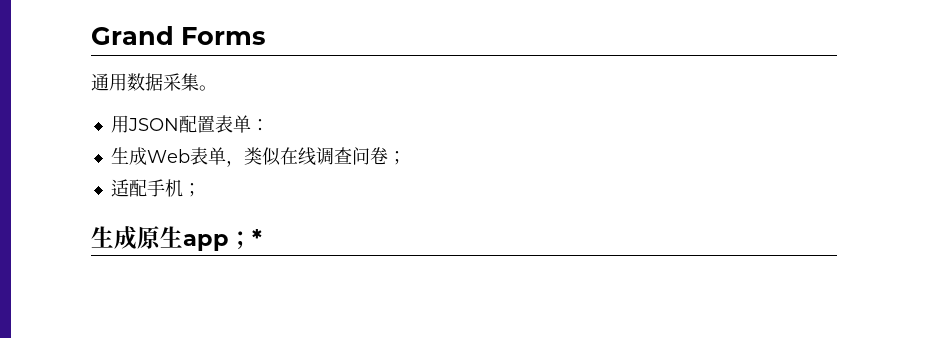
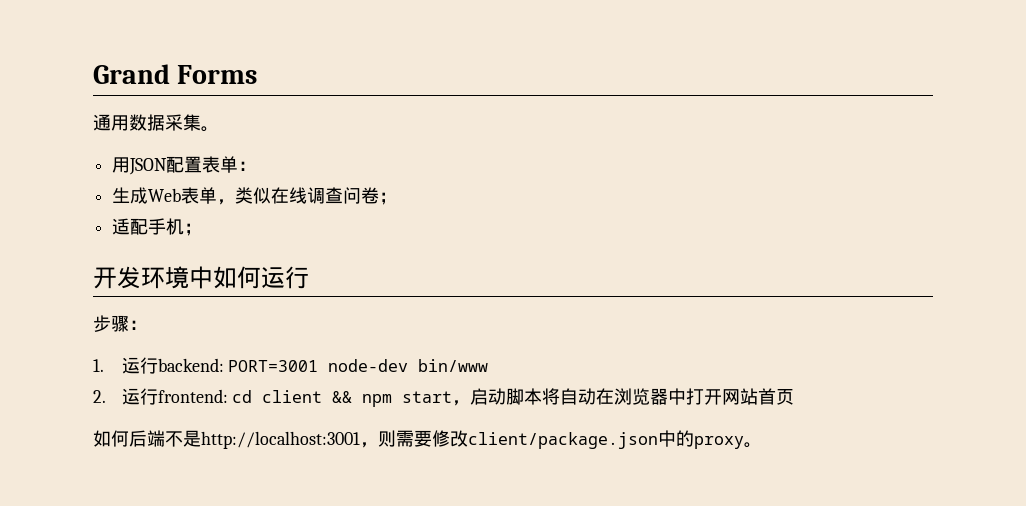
- 生成原生app；*
+ 开发环境中如何运行
+ 步骤：
+ 1.运行backend: PORT=3001 node-dev bin/www
+ 2.运行frontend: cd client && npm start，启动脚本将自动在浏览器中打开网站首页
+ 如何后端不是http://localhost:3001，则需要修改client/package.json中的proxy。

